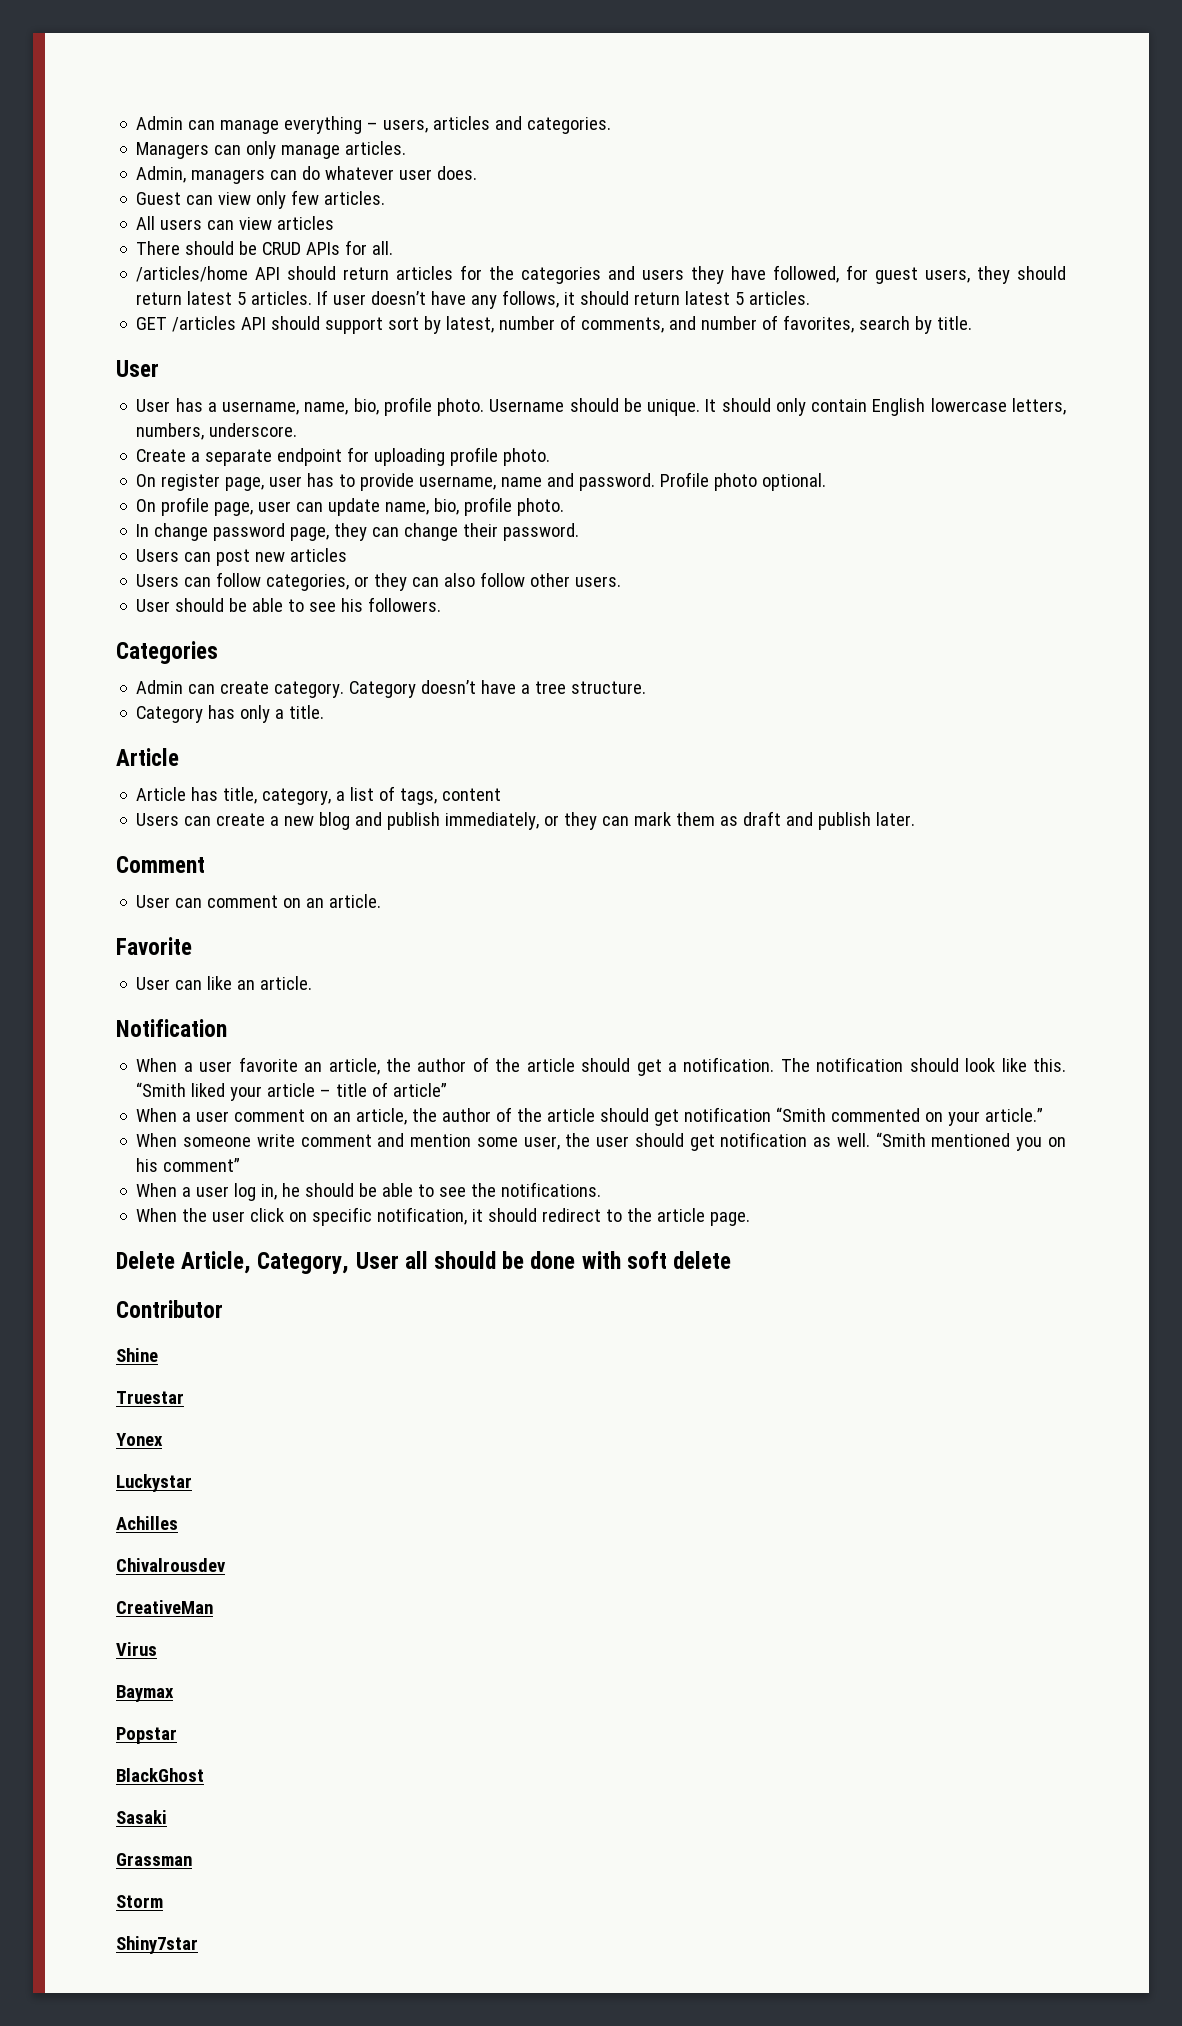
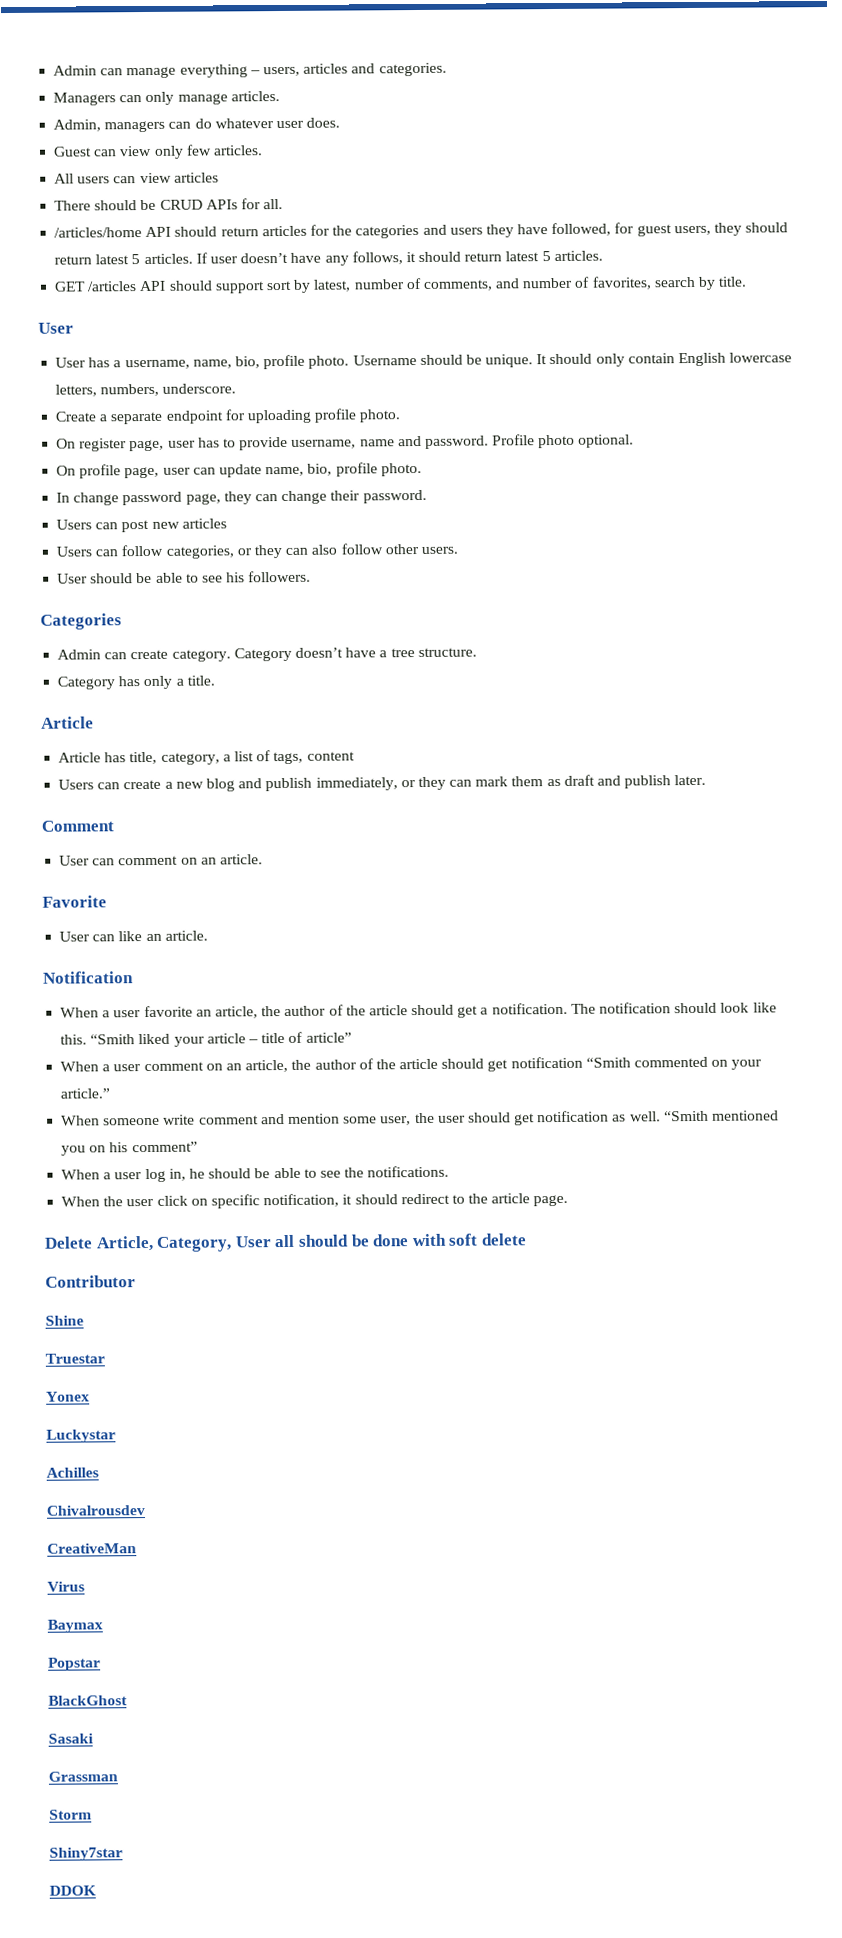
+ DDOK

